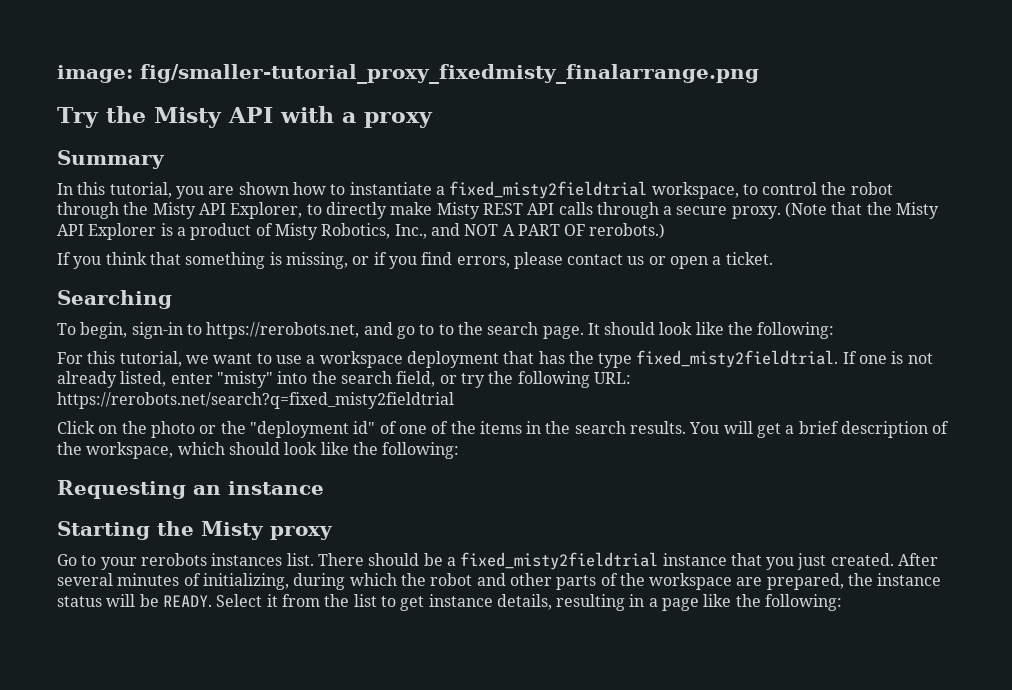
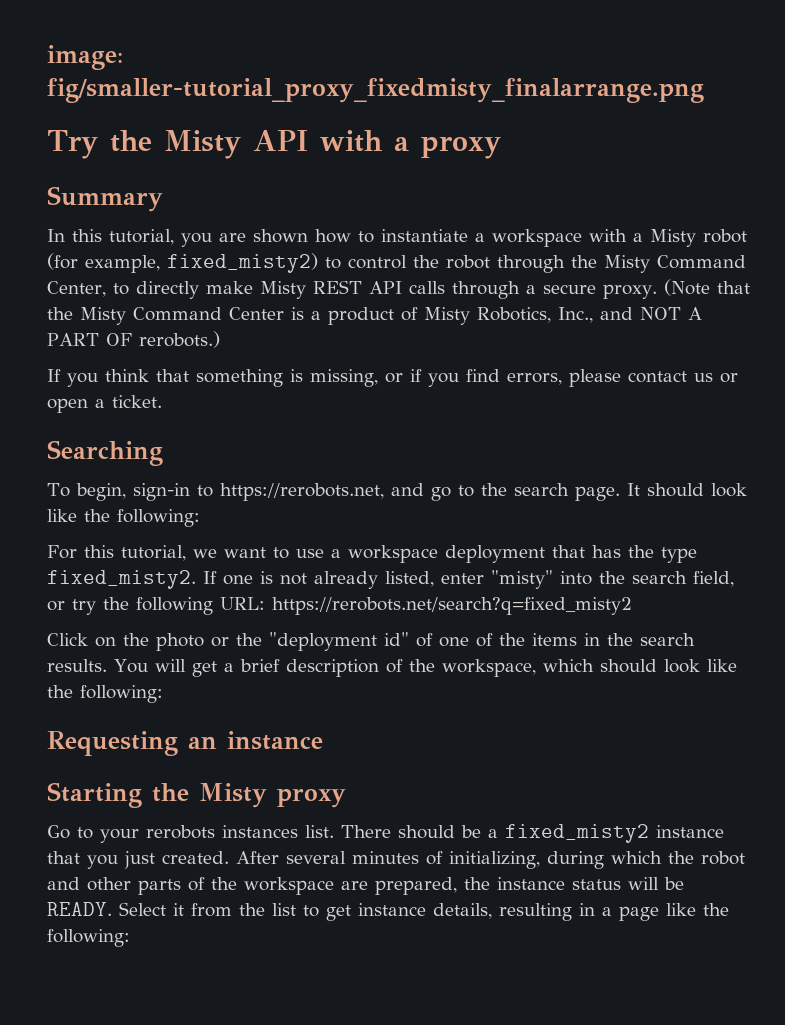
- In this tutorial, you are shown how to instantiate a fixed_misty2fieldtrial workspace, to control the robot through the Misty API Explorer, to directly make Misty REST API calls through a secure proxy.
+ In this tutorial, you are shown how to instantiate a workspace with a Misty robot (for example, fixed_misty2) to control the robot through the Misty Command Center, to directly make Misty REST API calls through a secure proxy.
- (Note that the Misty API Explorer is a product of Misty Robotics, Inc., and NOT A PART OF rerobots.)
+ (Note that the Misty Command Center is a product of Misty Robotics, Inc., and NOT A PART OF rerobots.)
- To begin, sign-in to https://rerobots.net, and go to to the search page.
+ To begin, sign-in to https://rerobots.net, and go to the search page.
- For this tutorial, we want to use a workspace deployment that has the type fixed_misty2fieldtrial.
+ For this tutorial, we want to use a workspace deployment that has the type fixed_misty2.
- If one is not already listed, enter "misty" into the search field, or try the following URL: https://rerobots.net/search?q=fixed_misty2fieldtrial
+ If one is not already listed, enter "misty" into the search field, or try the following URL: https://rerobots.net/search?q=fixed_misty2
- There should be a fixed_misty2fieldtrial instance that you just created.
+ There should be a fixed_misty2 instance that you just created.

